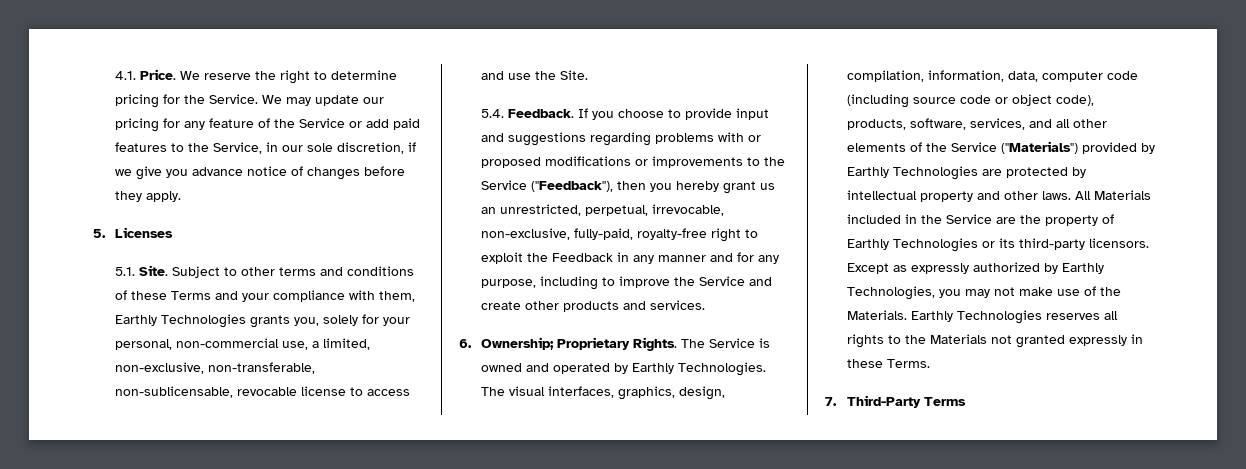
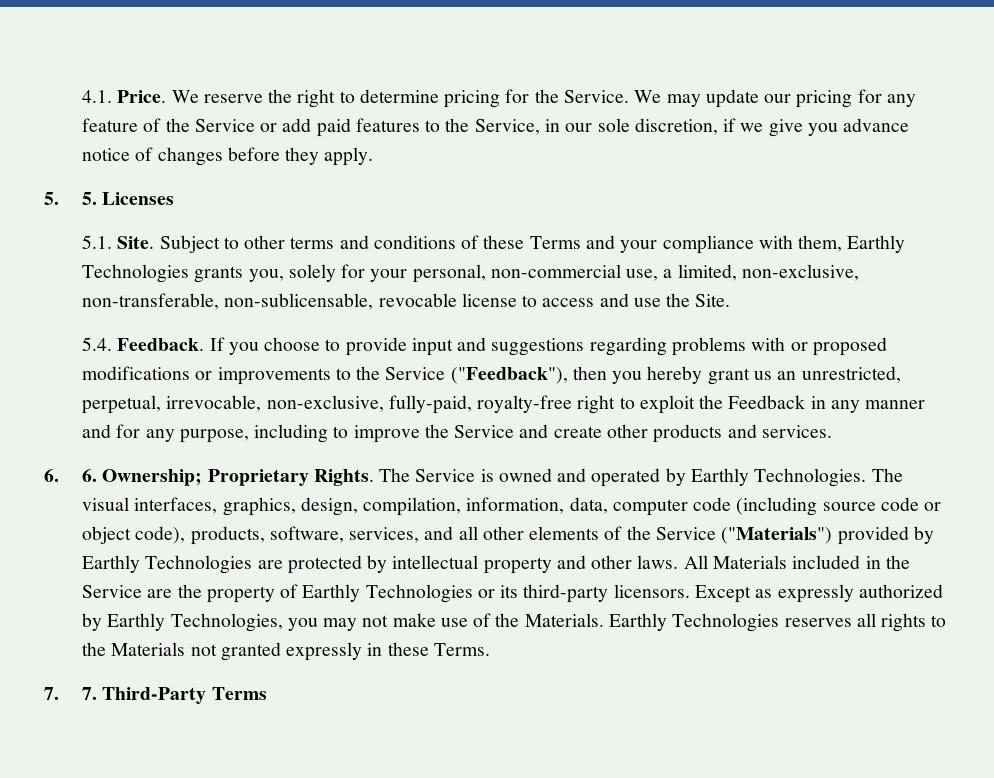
- 5. Licenses
+ 5. 5. Licenses
- 6. Ownership; Proprietary Rights.
+ 6. 6. Ownership; Proprietary Rights.
- 7. Third-Party Terms
+ 7. 7. Third-Party Terms

